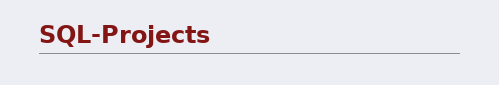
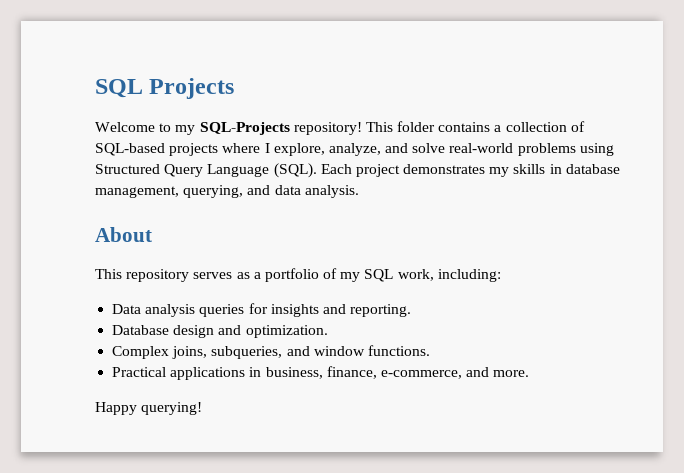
- SQL-Projects
+ SQL Projects
+ Welcome to my SQL-Projects repository! This folder contains a collection of SQL-based projects where I explore, analyze, and solve real-world problems using Structured Query Language (SQL). Each project demonstrates my skills in database management, querying, and data analysis.
+ About
+ This repository serves as a portfolio of my SQL work, including:
+ Data analysis queries for insights and reporting.
+ Database design and optimization.
+ Complex joins, subqueries, and window functions.
+ Practical applications in business, finance, e-commerce, and more.
+ Happy querying!

